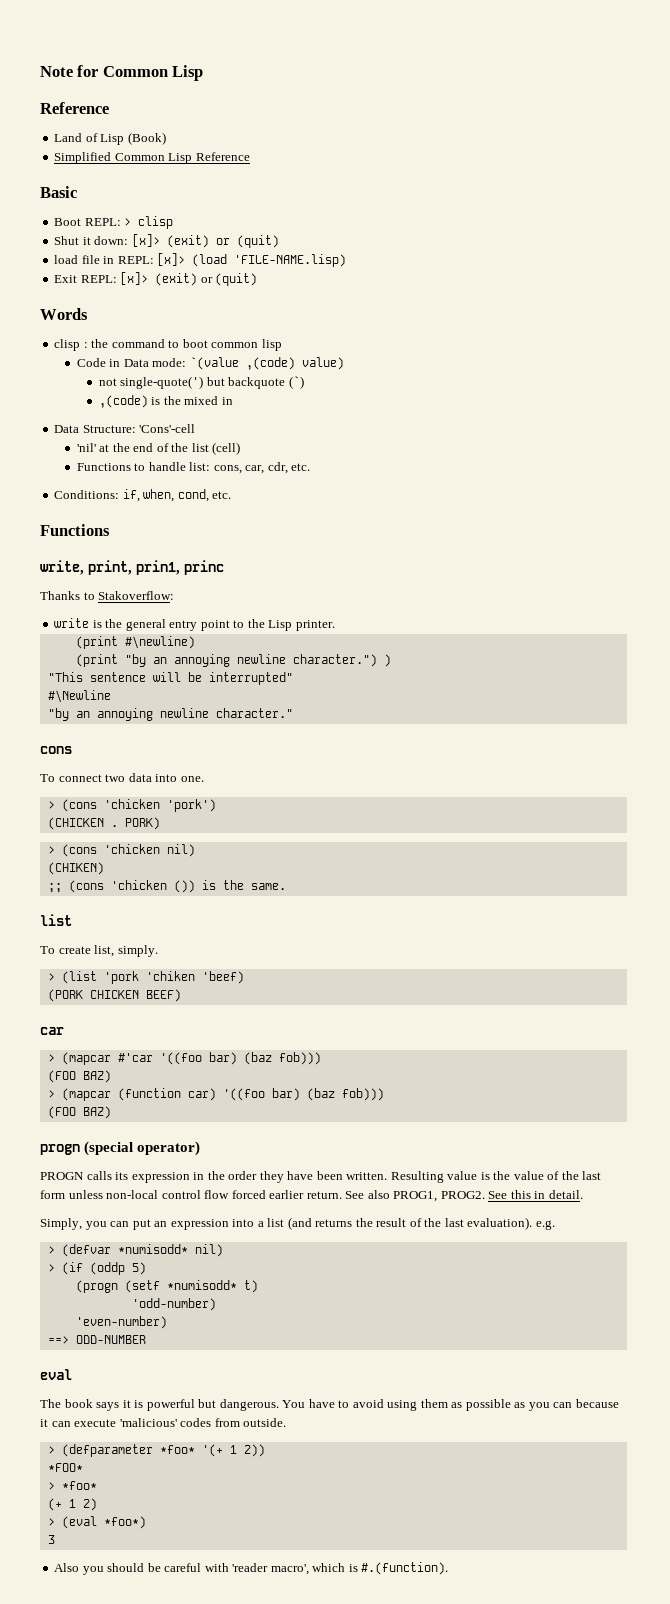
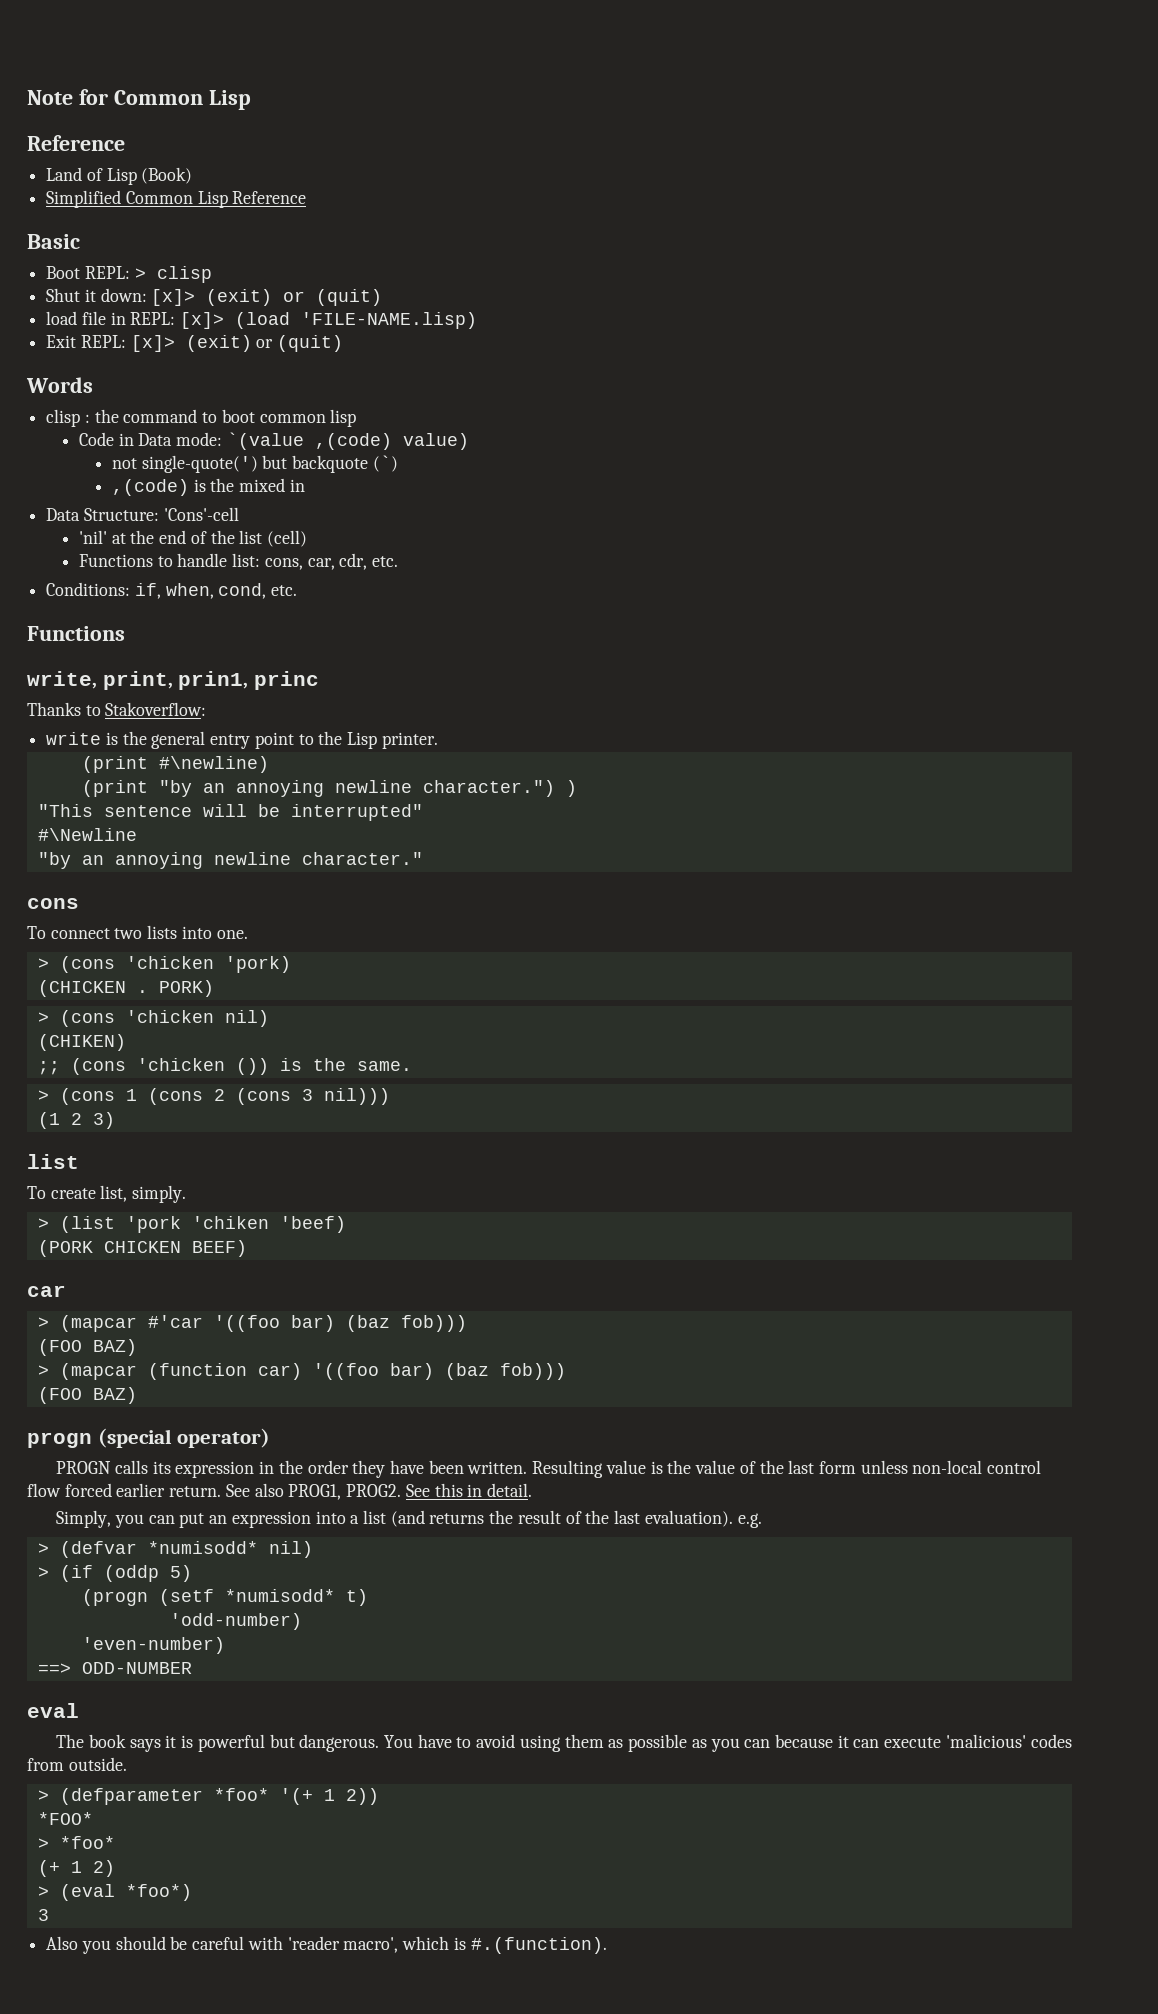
- To connect two data into one.
+ To connect two lists into one.
- > (cons 'chicken 'pork')
+ > (cons 'chicken 'pork)
+ > (cons 1 (cons 2 (cons 3 nil)))
+ (1 2 3)

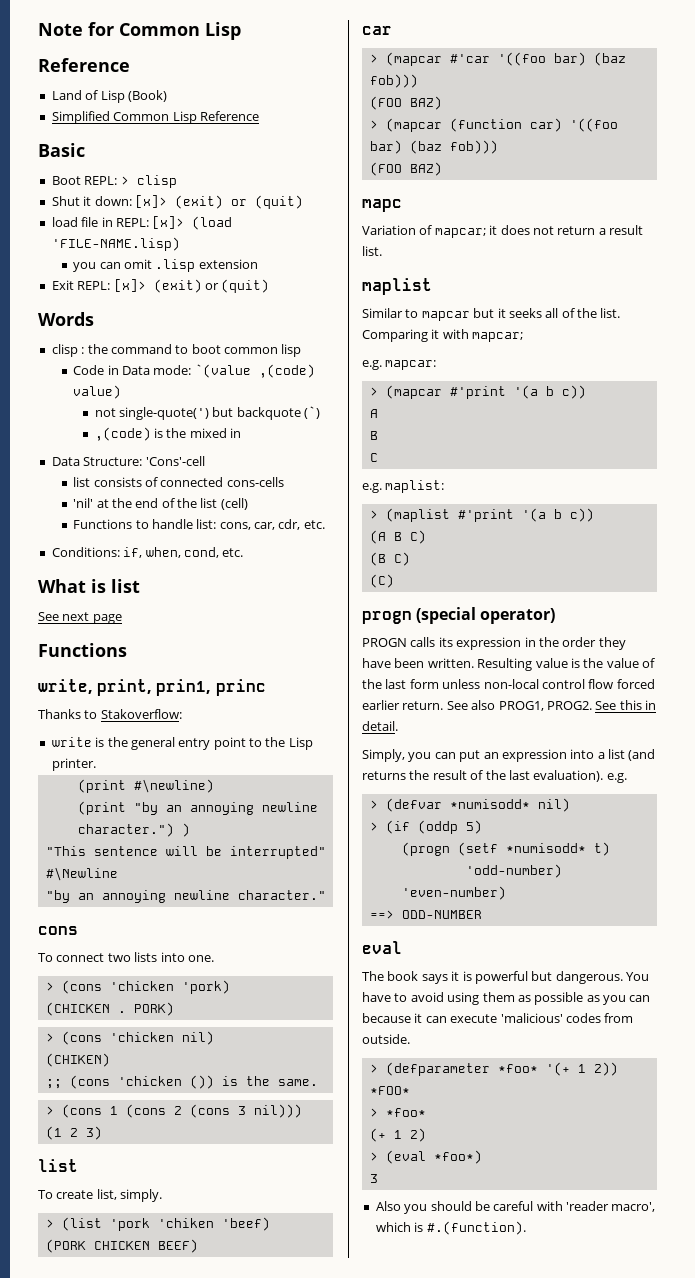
+ you can omit .lisp extension
+ list consists of connected cons-cells
+ What is list
+ See next page
+ mapc
+ Variation of mapcar; it does not return a result list.
+ maplist
+ Similar to mapcar but it seeks all of the list. Comparing it with mapcar;
+ e.g. mapcar:
+ > (mapcar #'print '(a b c))
+ A
+ B
+ C
+ e.g. maplist:
+ > (maplist #'print '(a b c))
+ (A B C)
+ (B C)
+ (C)

